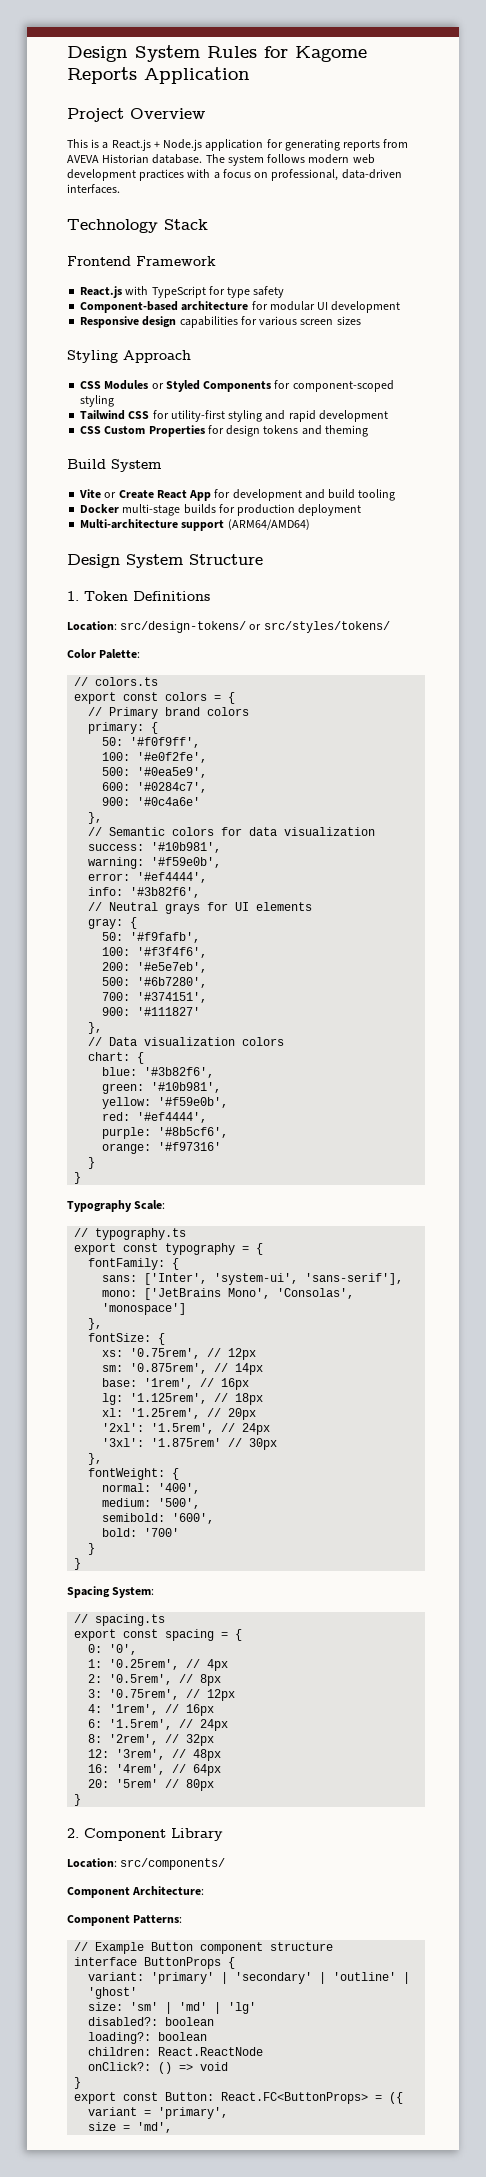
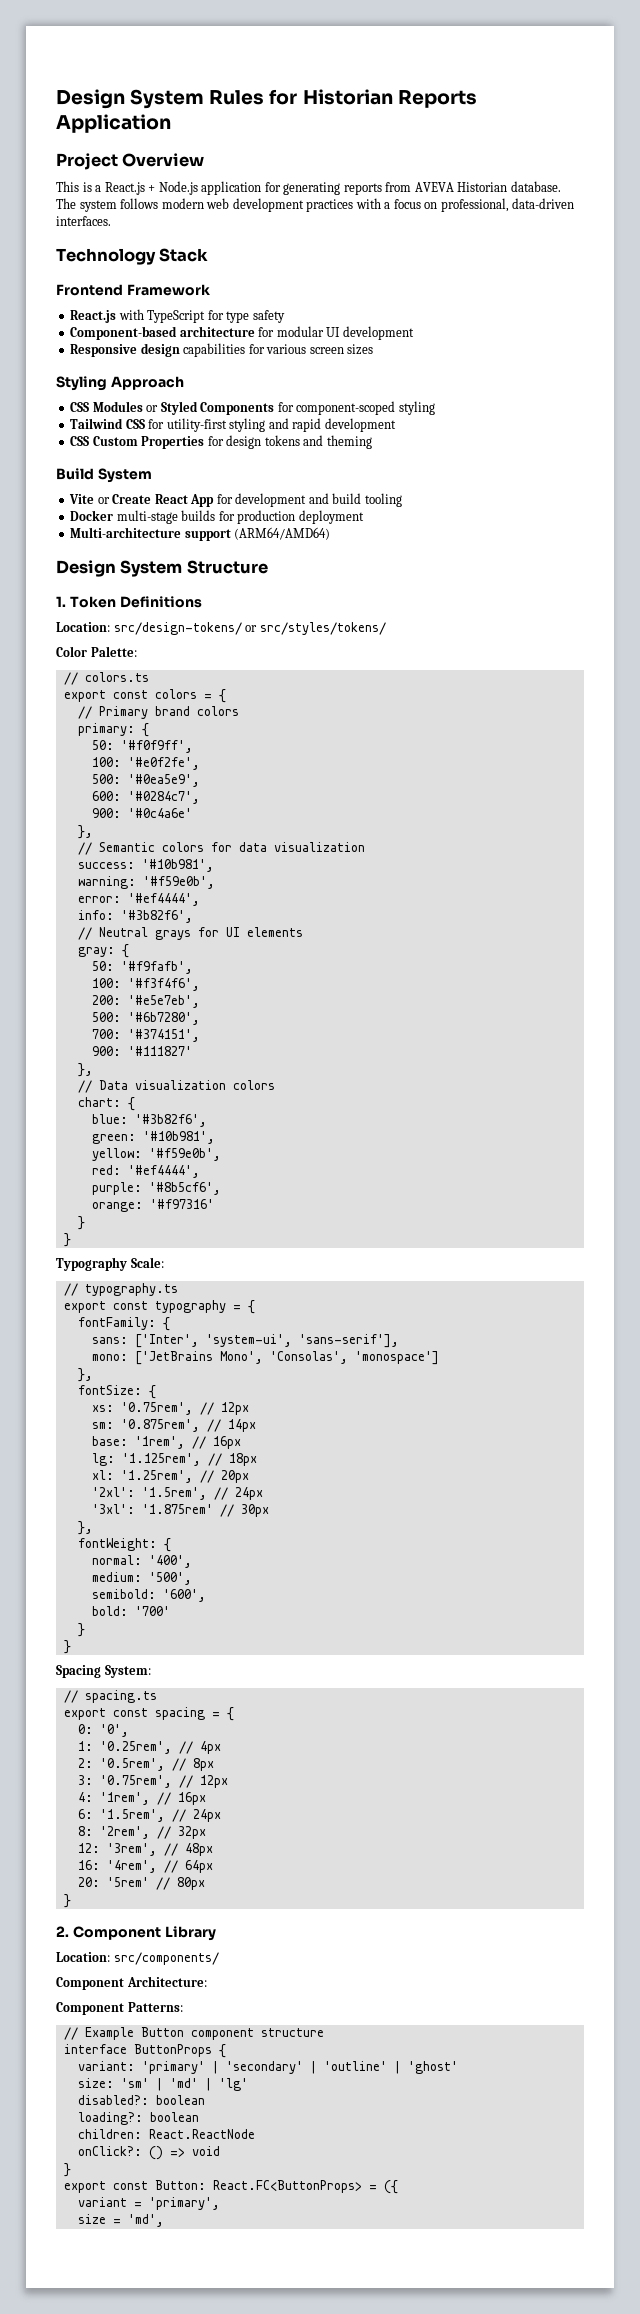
- Design System Rules for Kagome Reports Application
+ Design System Rules for Historian Reports Application

